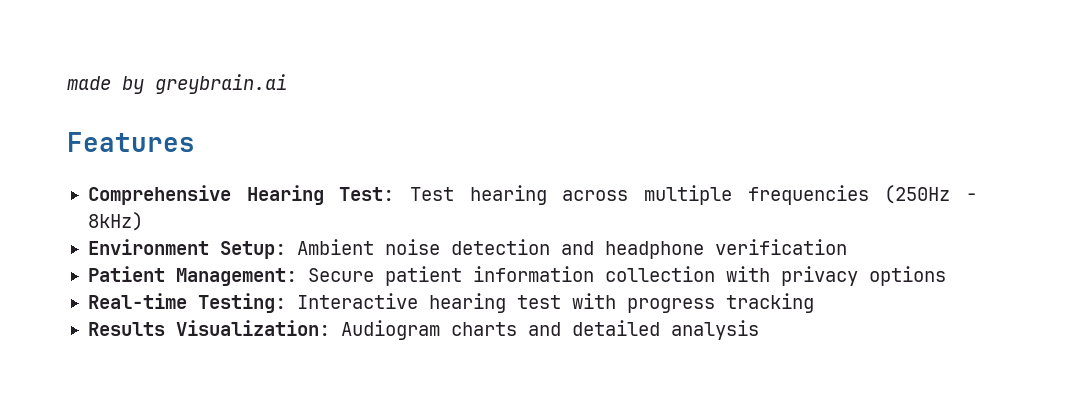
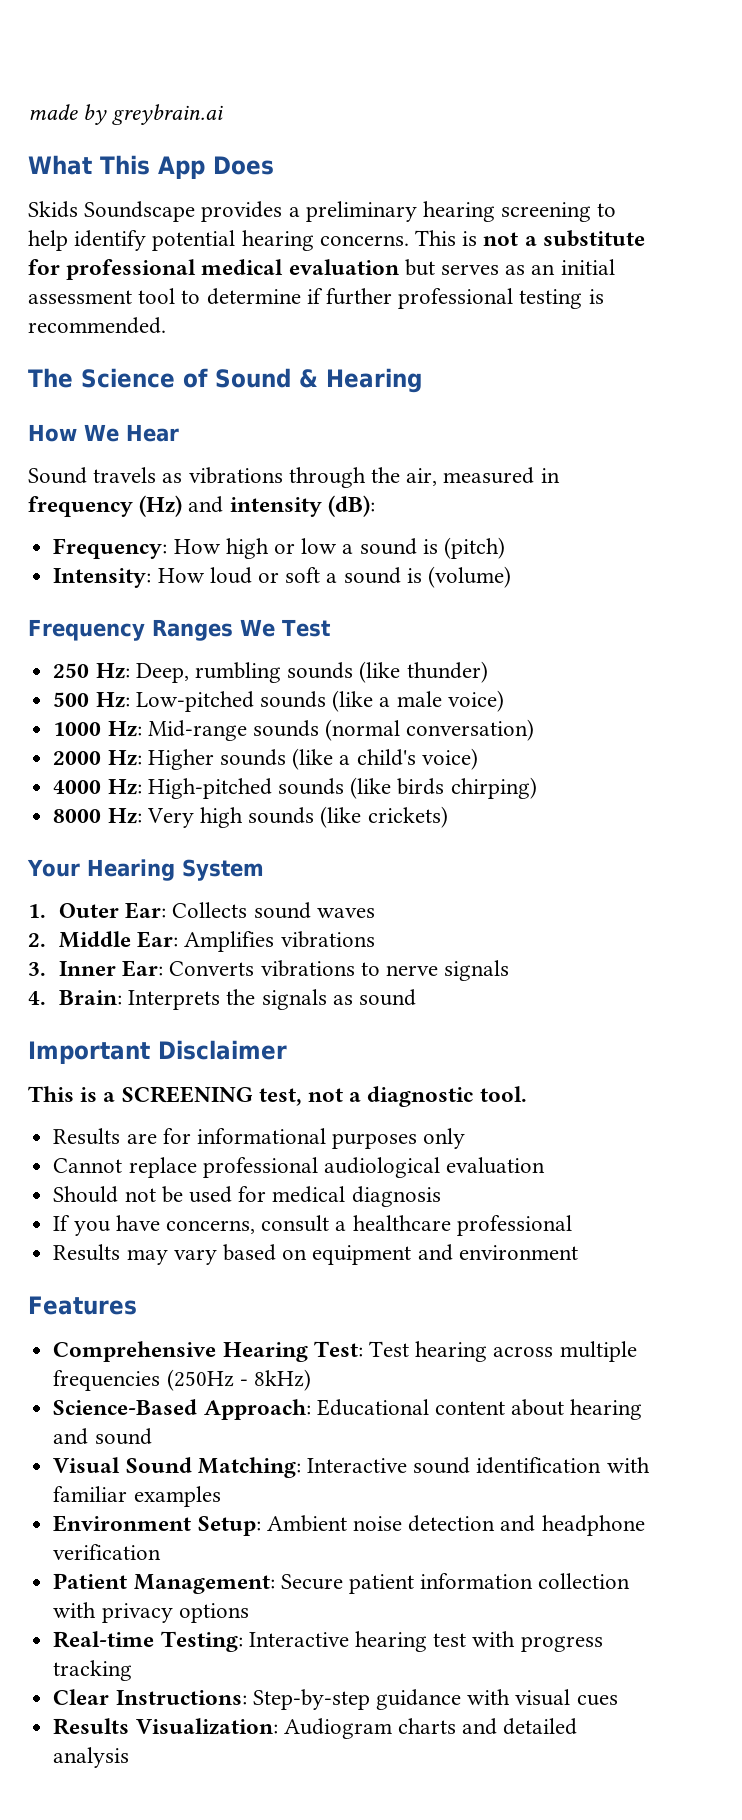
+ What This App Does
+ Skids Soundscape provides a preliminary hearing screening to help identify potential hearing concerns. This is not a substitute for professional medical evaluation but serves as an initial assessment tool to determine if further professional testing is recommended.
+ The Science of Sound & Hearing
+ How We Hear
+ Sound travels as vibrations through the air, measured in frequency (Hz) and intensity (dB):
+ Frequency: How high or low a sound is (pitch)
+ Intensity: How loud or soft a sound is (volume)
+ Frequency Ranges We Test
+ 250 Hz: Deep, rumbling sounds (like thunder)
+ 500 Hz: Low-pitched sounds (like a male voice)
+ 1000 Hz: Mid-range sounds (normal conversation)
+ 2000 Hz: Higher sounds (like a child's voice)
+ 4000 Hz: High-pitched sounds (like birds chirping)
+ 8000 Hz: Very high sounds (like crickets)
+ Your Hearing System
+ 1. Outer Ear: Collects sound waves
+ 2. Middle Ear: Amplifies vibrations
+ 3. Inner Ear: Converts vibrations to nerve signals
+ 4. Brain: Interprets the signals as sound
+ Important Disclaimer
+ This is a SCREENING test, not a diagnostic tool.
+ Results are for informational purposes only
+ Cannot replace professional audiological evaluation
+ Should not be used for medical diagnosis
+ If you have concerns, consult a healthcare professional
+ Results may vary based on equipment and environment
+ Science-Based Approach: Educational content about hearing and sound
+ Visual Sound Matching: Interactive sound identification with familiar examples
+ Clear Instructions: Step-by-step guidance with visual cues

